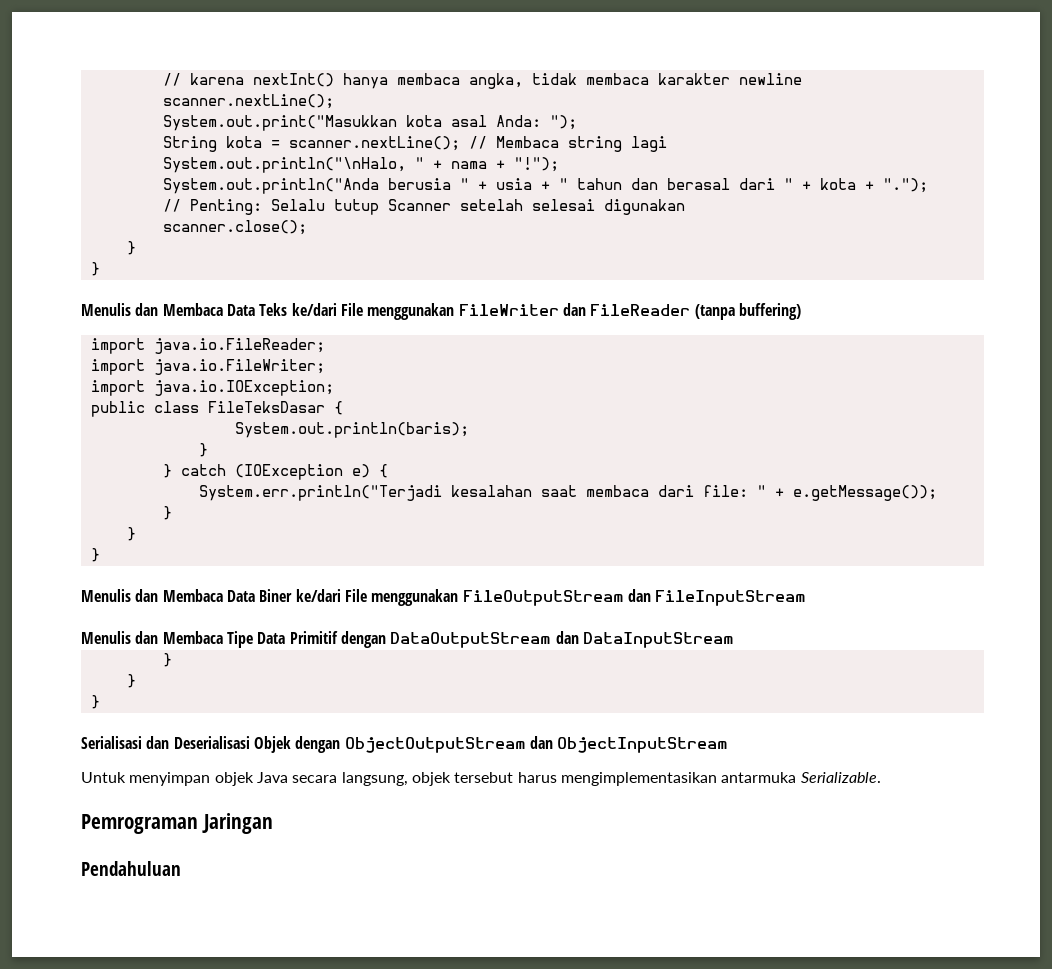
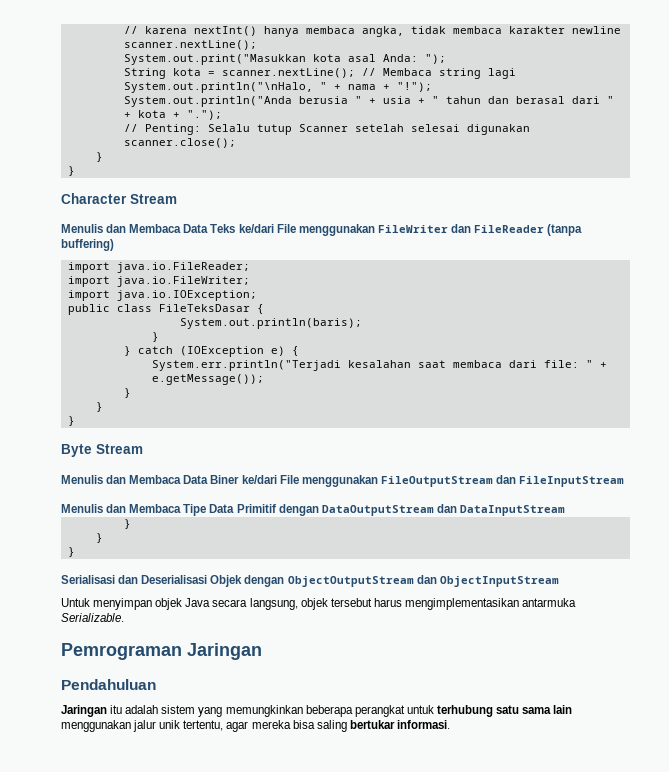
+ Character Stream
+ Byte Stream
+ Jaringan itu adalah sistem yang memungkinkan beberapa perangkat untuk terhubung satu sama lain menggunakan jalur unik tertentu, agar mereka bisa saling bertukar informasi.

